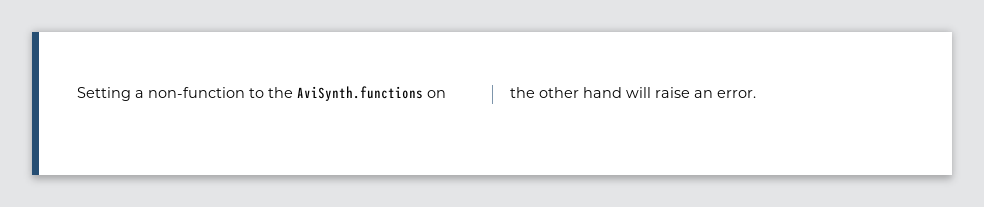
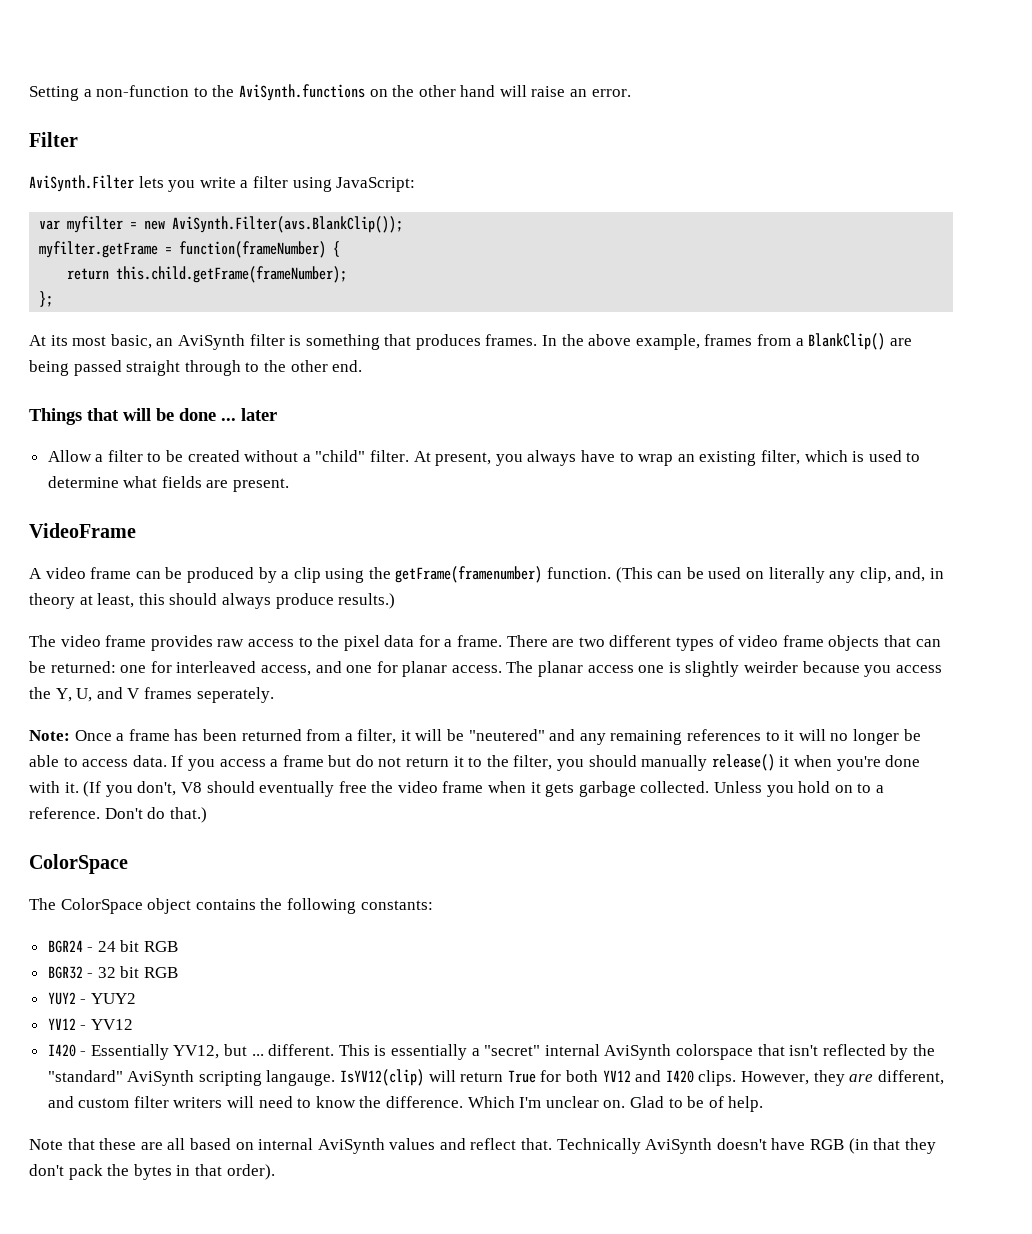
+ Filter
+ AviSynth.Filter lets you write a filter using JavaScript:
+ var myfilter = new AviSynth.Filter(avs.BlankClip());
+ myfilter.getFrame = function(frameNumber) {
+ return this.child.getFrame(frameNumber);
+ };
+ At its most basic, an AviSynth filter is something that produces frames. In the above example, frames from a BlankClip() are being passed straight through to the other end.
+ Things that will be done ... later
+ Allow a filter to be created without a "child" filter. At present, you always have to wrap an existing filter, which is used to determine what fields are present.
+ VideoFrame
+ A video frame can be produced by a clip using the getFrame(framenumber) function. (This can be used on literally any clip, and, in theory at least, this should always produce results.)
+ The video frame provides raw access to the pixel data for a frame. There are two different types of video frame objects that can be returned: one for interleaved access, and one for planar access. The planar access one is slightly weirder because you access the Y, U, and V frames seperately.
+ Note: Once a frame has been returned from a filter, it will be "neutered" and any remaining references to it will no longer be able to access data. If you access a frame but do not return it to the filter, you should manually release() it when you're done with it. (If you don't, V8 should eventually free the video frame when it gets garbage collected. Unless you hold on to a reference. Don't do that.)
+ ColorSpace
+ The ColorSpace object contains the following constants:
+ BGR24 - 24 bit RGB
+ BGR32 - 32 bit RGB
+ YUY2 - YUY2
+ YV12 - YV12
+ I420 - Essentially YV12, but ... different. This is essentially a "secret" internal AviSynth colorspace that isn't reflected by the "standard" AviSynth scripting langauge. IsYV12(clip) will return True for both YV12 and I420 clips. However, they are different, and custom filter writers will need to know the difference. Which I'm unclear on. Glad to be of help.
+ Note that these are all based on internal AviSynth values and reflect that. Technically AviSynth doesn't have RGB (in that they don't pack the bytes in that order).

